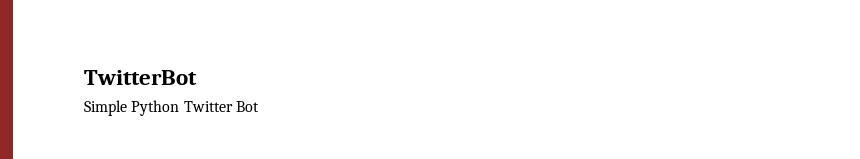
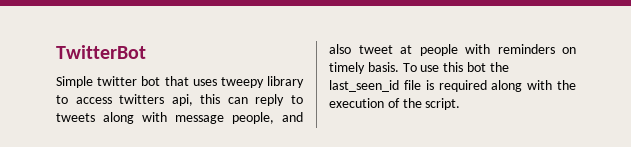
- Simple Python Twitter Bot
+ Simple twitter bot that uses tweepy library to access twitters api, this can reply to tweets along with message people, and also tweet at people with reminders on timely basis. To use this bot the last_seen_id file is required along with the execution of the script.

